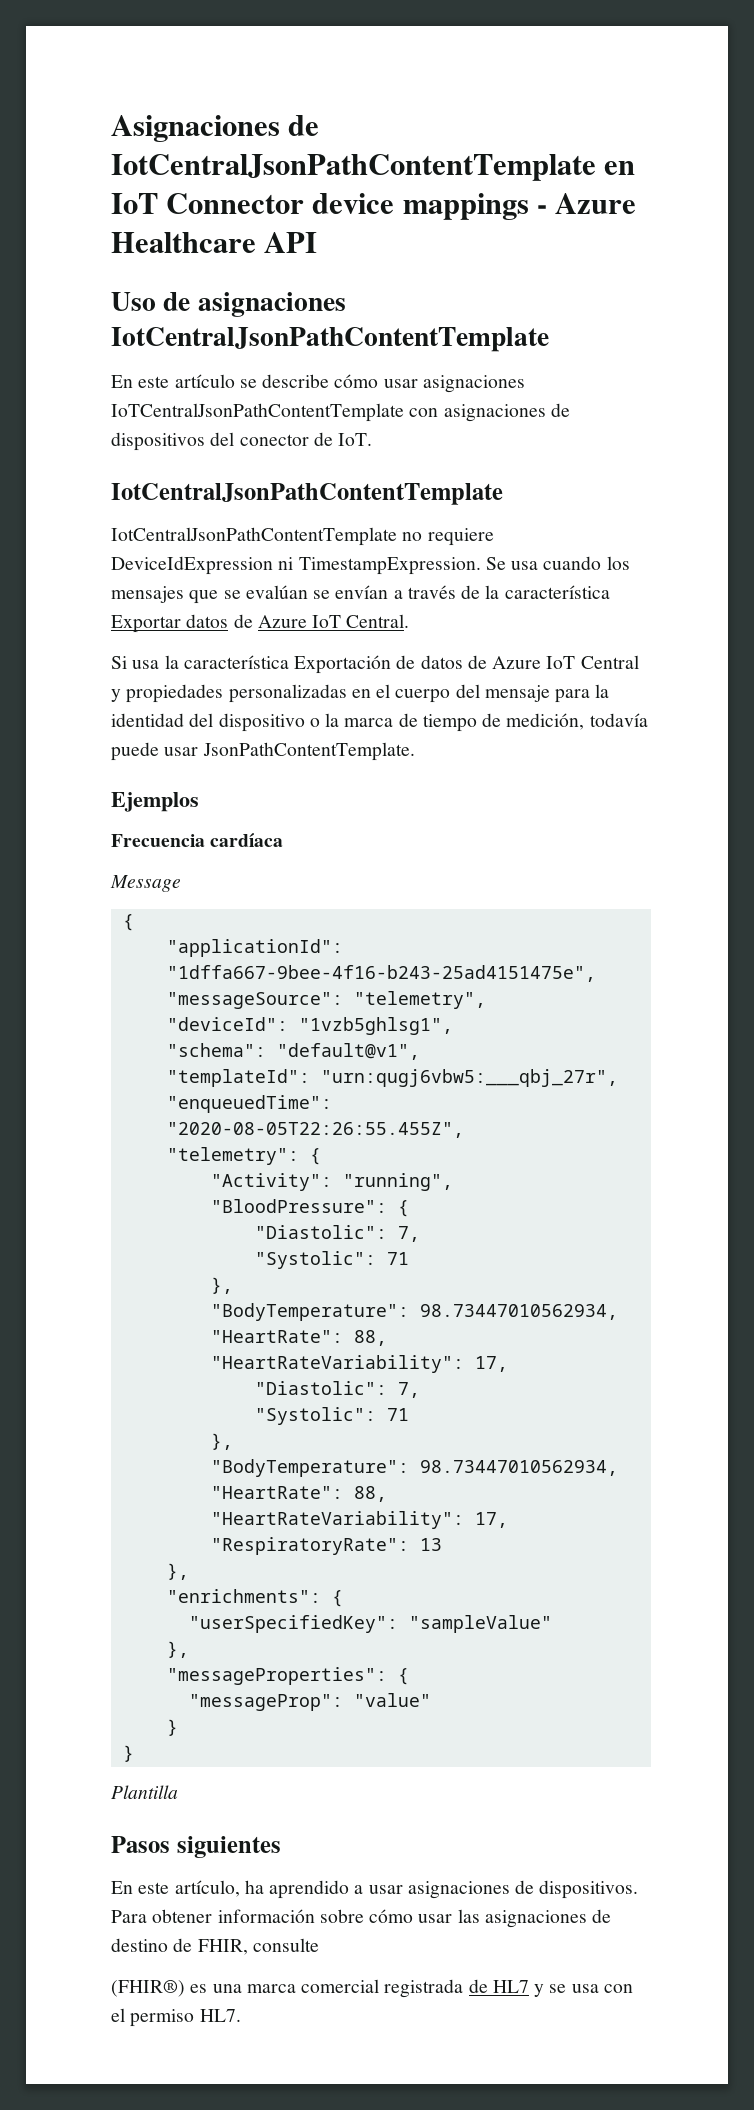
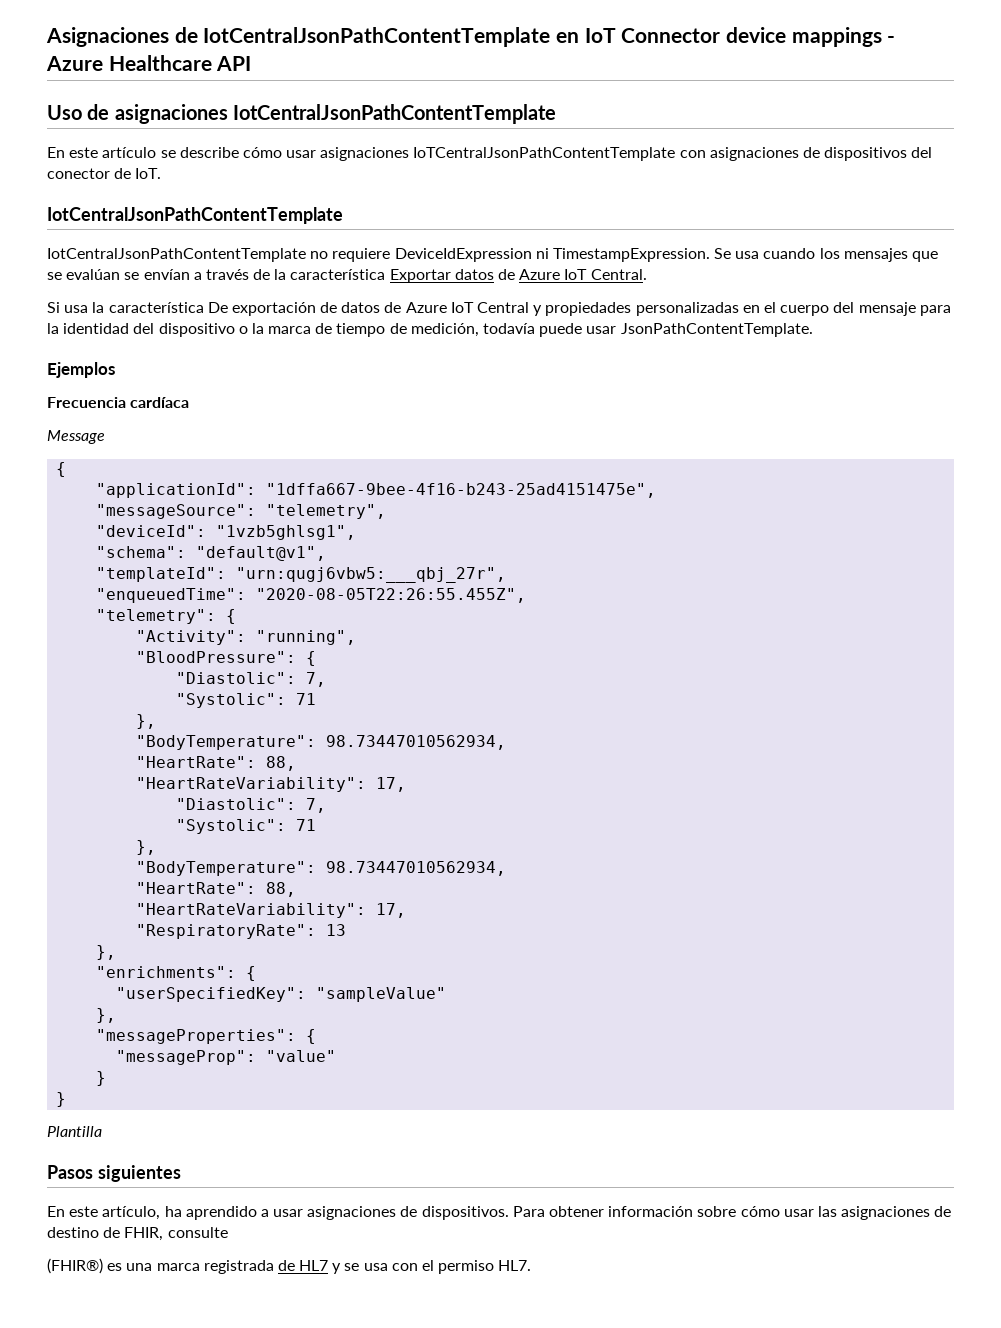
- Si usa la característica Exportación de datos de Azure IoT Central y propiedades personalizadas en el cuerpo del mensaje para la identidad del dispositivo o la marca de tiempo de medición, todavía puede usar JsonPathContentTemplate.
+ Si usa la característica De exportación de datos de Azure IoT Central y propiedades personalizadas en el cuerpo del mensaje para la identidad del dispositivo o la marca de tiempo de medición, todavía puede usar JsonPathContentTemplate.
- (FHIR®) es una marca comercial registrada de HL7 y se usa con el permiso HL7.
+ (FHIR®) es una marca registrada de HL7 y se usa con el permiso HL7.

